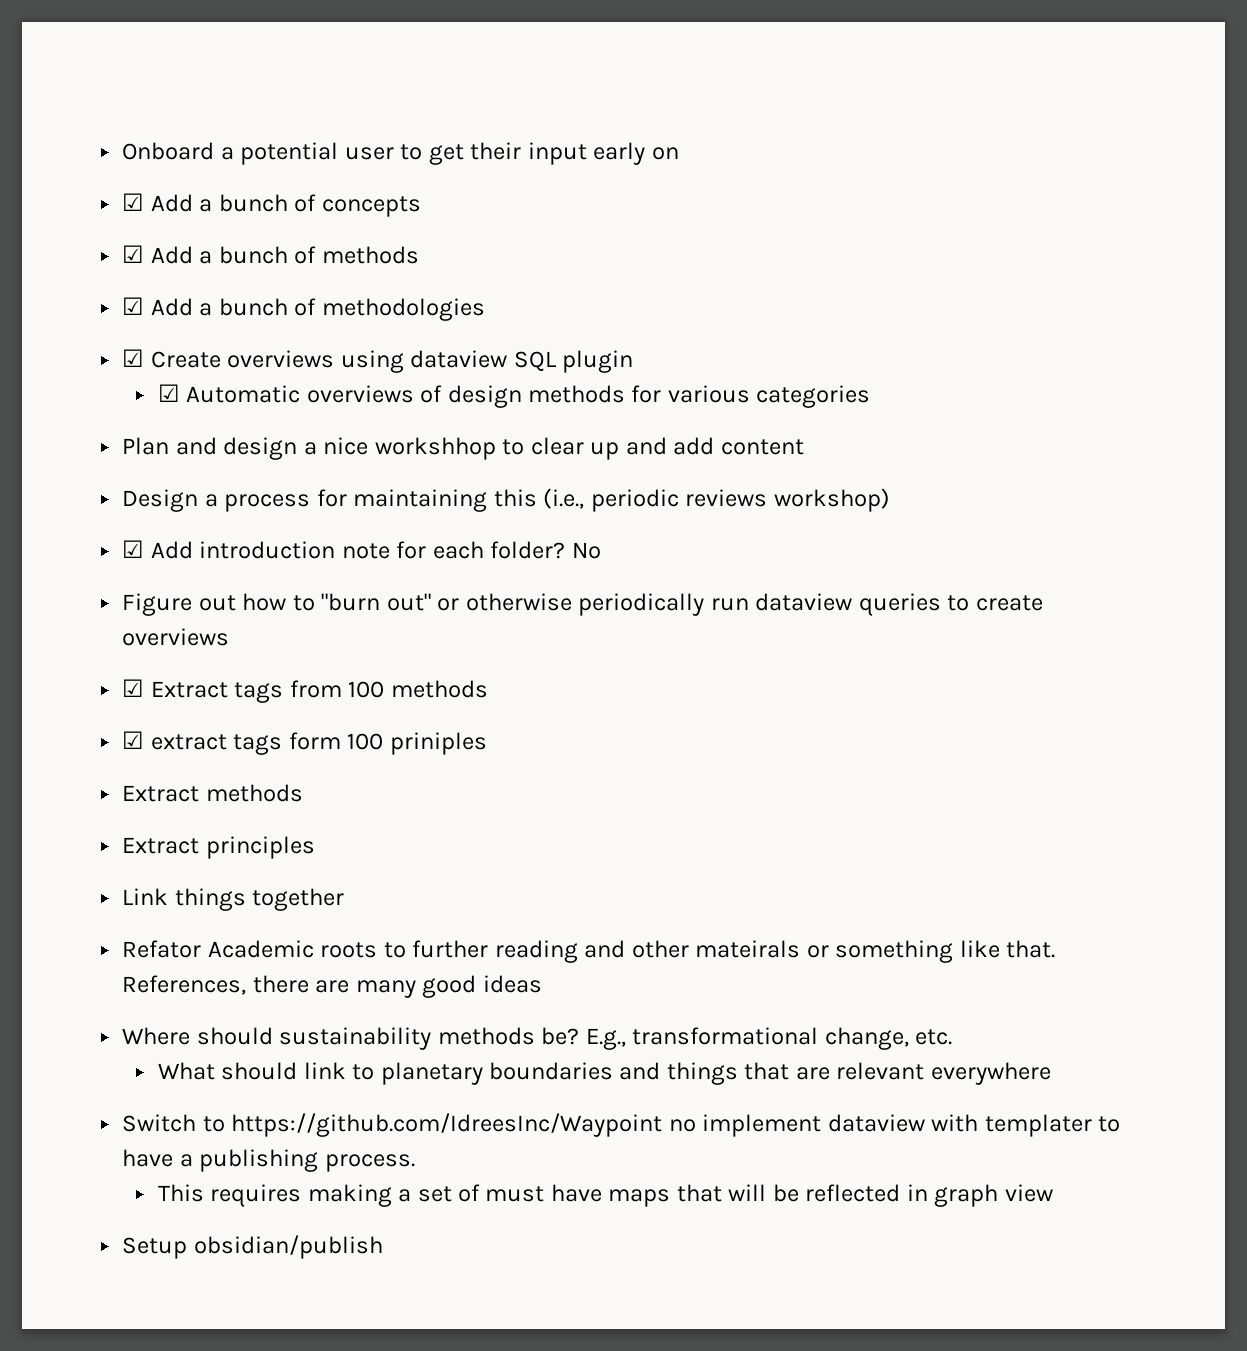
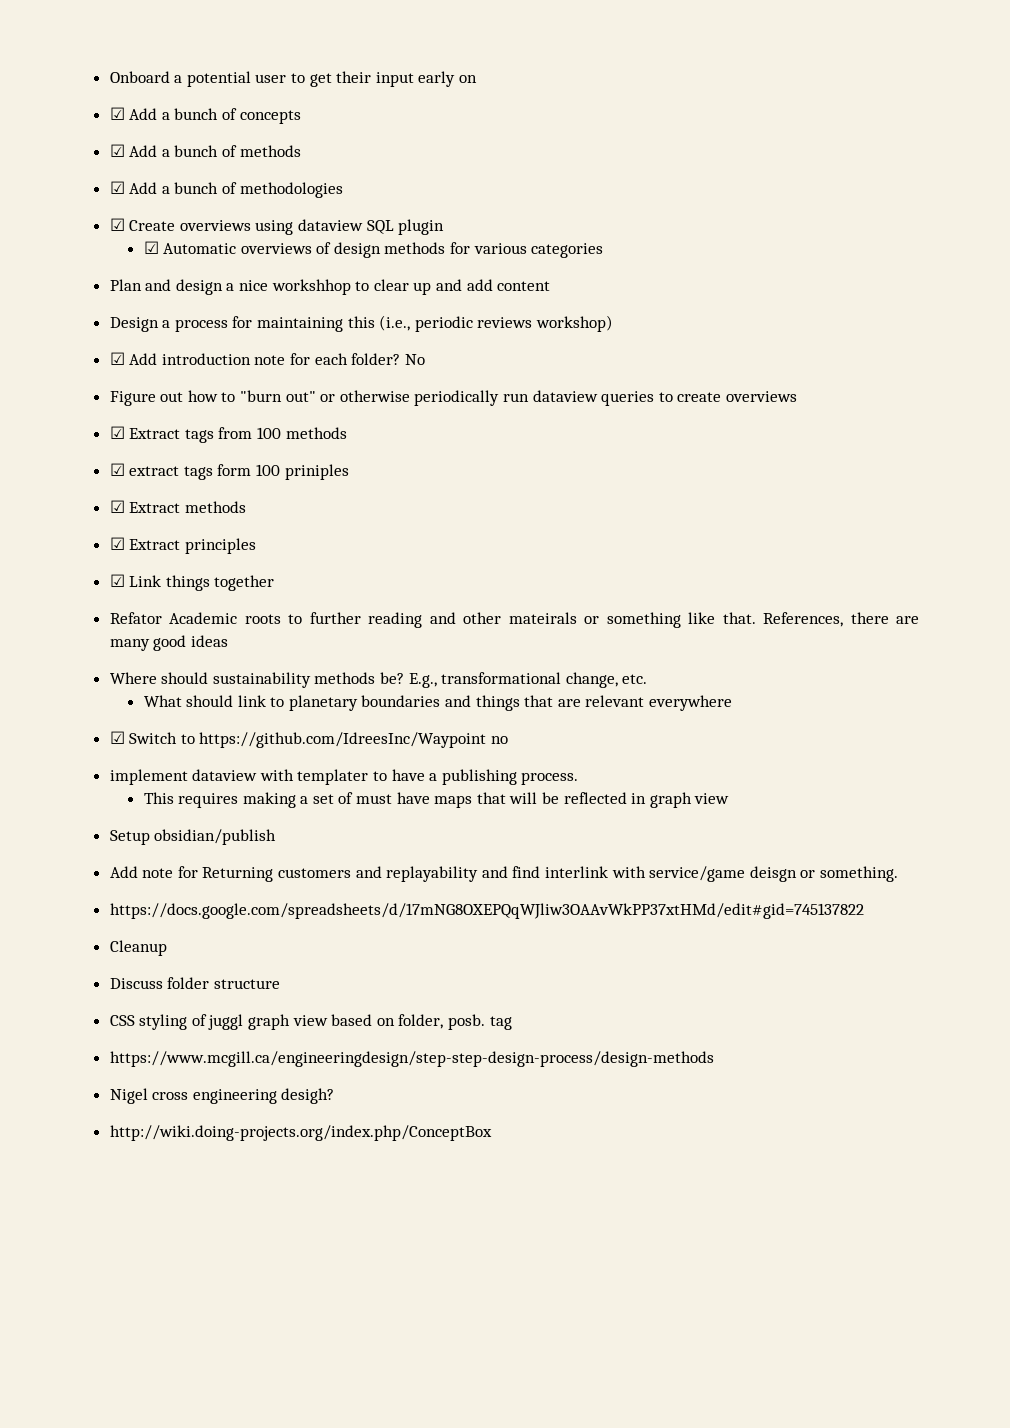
- Extract methods
+ ☑ Extract methods
- Extract principles
+ ☑ Extract principles
- Link things together
+ ☑ Link things together
- Switch to https://github.com/IdreesInc/Waypoint no implement dataview with templater to have a publishing process.
+ ☑ Switch to https://github.com/IdreesInc/Waypoint no
+ implement dataview with templater to have a publishing process.
+ Add note for Returning customers and replayability and find interlink with service/game deisgn or something.
+ https://docs.google.com/spreadsheets/d/17mNG8OXEPQqWJliw3OAAvWkPP37xtHMd/edit#gid=745137822
+ Cleanup
+ Discuss folder structure
+ CSS styling of juggl graph view based on folder, posb. tag
+ https://www.mcgill.ca/engineeringdesign/step-step-design-process/design-methods
+ Nigel cross engineering desigh?
+ http://wiki.doing-projects.org/index.php/ConceptBox

